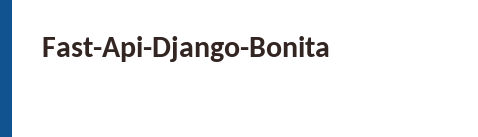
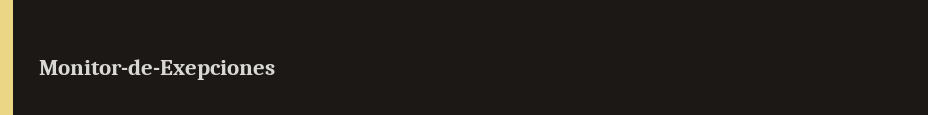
- Fast-Api-Django-Bonita
+ Monitor-de-Exepciones

